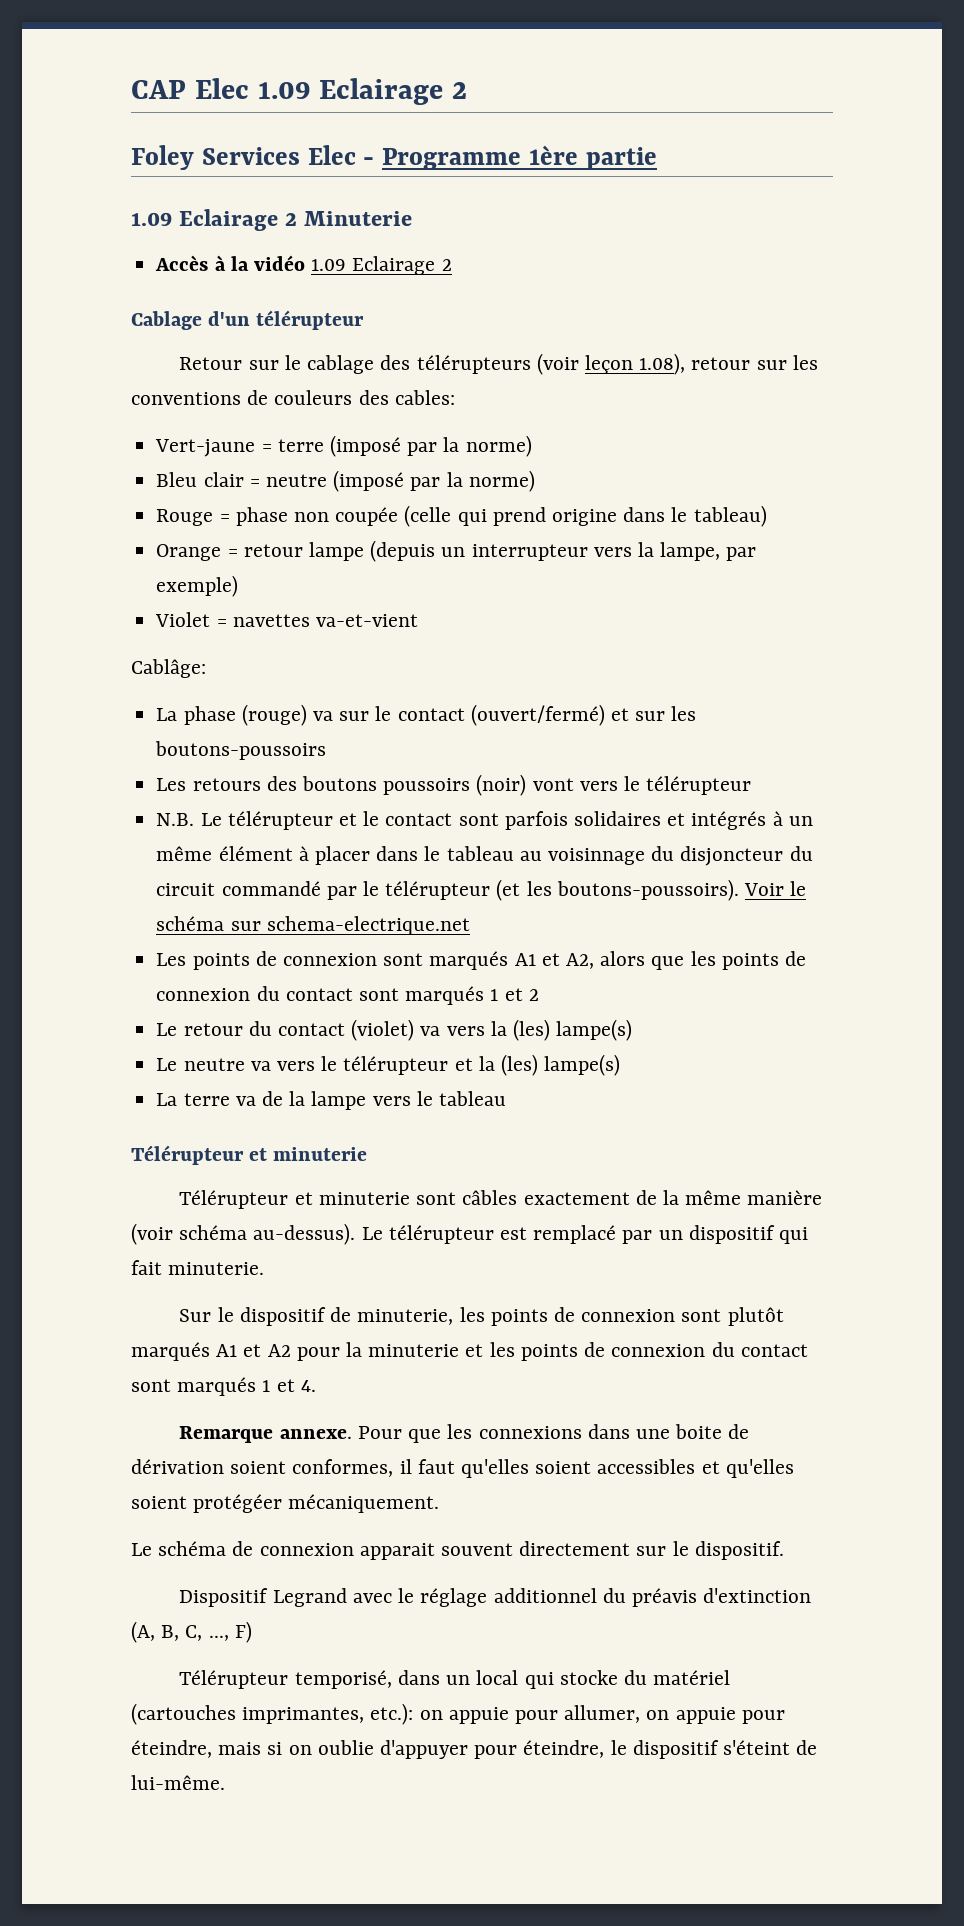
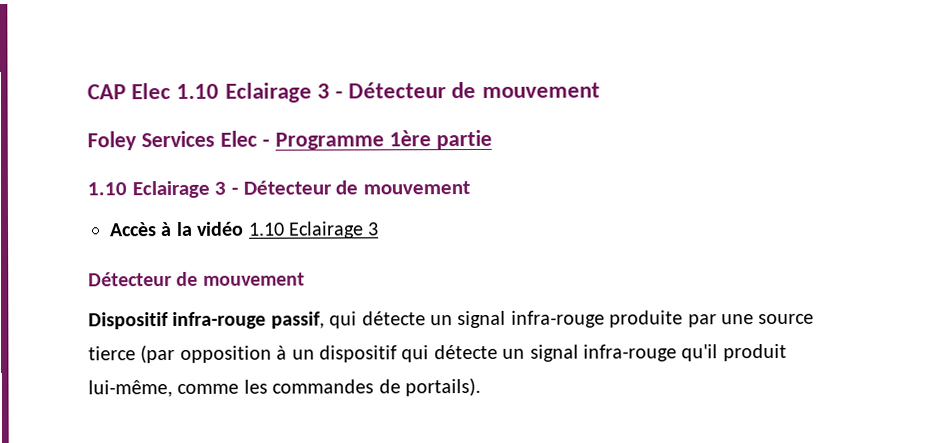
- CAP Elec 1.09 Eclairage 2
+ CAP Elec 1.10 Eclairage 3 - Détecteur de mouvement
  Foley Services Elec - Programme 1ère partie
- 1.09 Eclairage 2 Minuterie
- Accès à la vidéo 1.09 Eclairage 2
- Cablage d'un télérupteur
- Retour sur le cablage des télérupteurs (voir leçon 1.08), retour sur les conventions de couleurs des cables:
- Vert-jaune = terre (imposé par la norme)
- Bleu clair = neutre (imposé par la norme)
- Rouge = phase non coupée (celle qui prend origine dans le tableau)
- Orange = retour lampe (depuis un interrupteur vers la lampe, par exemple)
- Violet = navettes va-et-vient
- Cablâge:
- La phase (rouge) va sur le contact (ouvert/fermé) et sur les boutons-poussoirs
- Les retours des boutons poussoirs (noir) vont vers le télérupteur
- N.B. Le télérupteur et le contact sont parfois solidaires et intégrés à un même élément à placer dans le tableau au voisinnage du disjoncteur du circuit commandé par le télérupteur (et les boutons-poussoirs). Voir le schéma sur schema-electrique.net
- Les points de connexion sont marqués A1 et A2, alors que les points de connexion du contact sont marqués 1 et 2
- Le retour du contact (violet) va vers la (les) lampe(s)
- Le neutre va vers le télérupteur et la (les) lampe(s)
- La terre va de la lampe vers le tableau
- Télérupteur et minuterie
- Télérupteur et minuterie sont câbles exactement de la même manière (voir schéma au-dessus). Le télérupteur est remplacé par un dispositif qui fait minuterie.
- Sur le dispositif de minuterie, les points de connexion sont plutôt marqués A1 et A2 pour la minuterie et les points de connexion du contact sont marqués 1 et 4.
- Remarque annexe. Pour que les connexions dans une boite de dérivation soient conformes, il faut qu'elles soient accessibles et qu'elles soient protégéer mécaniquement.
- Le schéma de connexion apparait souvent directement sur le dispositif.
- Dispositif Legrand avec le réglage additionnel du préavis d'extinction (A, B, C, ..., F)
- Télérupteur temporisé, dans un local qui stocke du matériel (cartouches imprimantes, etc.): on appuie pour allumer, on appuie pour éteindre, mais si on oublie d'appuyer pour éteindre, le dispositif s'éteint de lui-même.
+ 1.10 Eclairage 3 - Détecteur de mouvement
+ Accès à la vidéo 1.10 Eclairage 3
+ Détecteur de mouvement
+ Dispositif infra-rouge passif, qui détecte un signal infra-rouge produite par une source tierce (par opposition à un dispositif qui détecte un signal infra-rouge qu'il produit lui-même, comme les commandes de portails).

